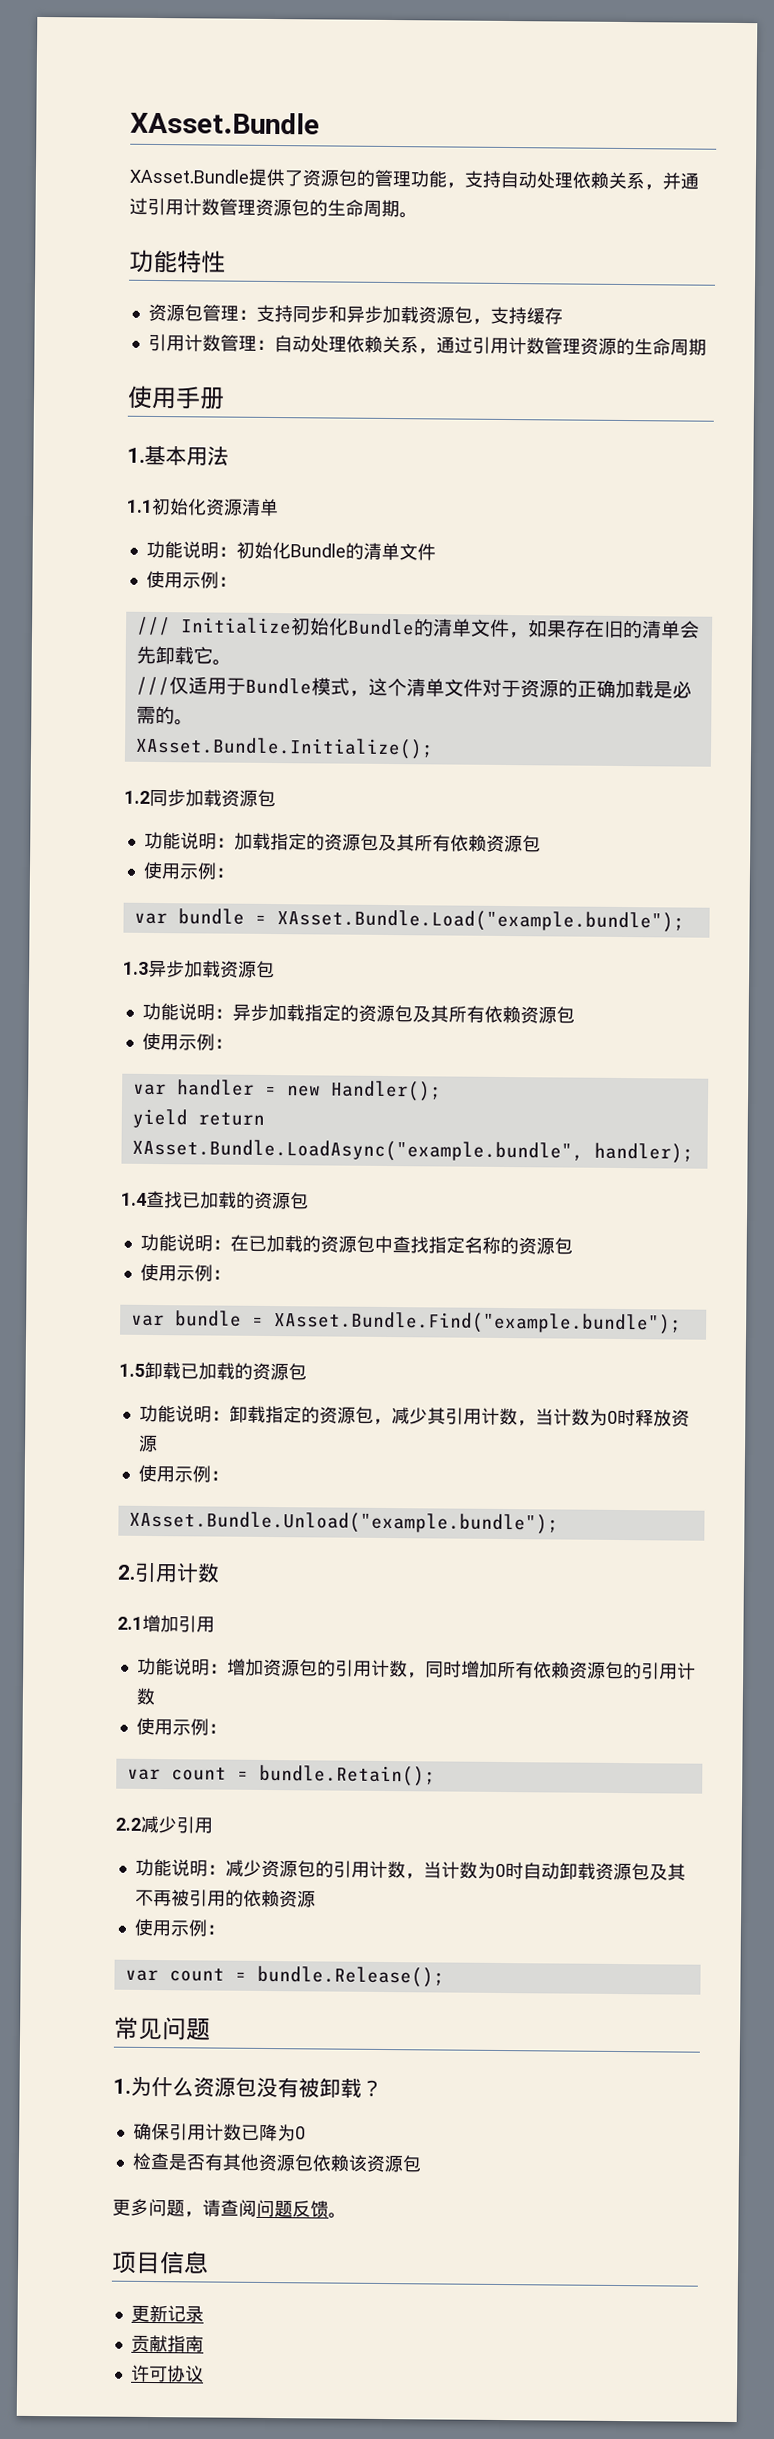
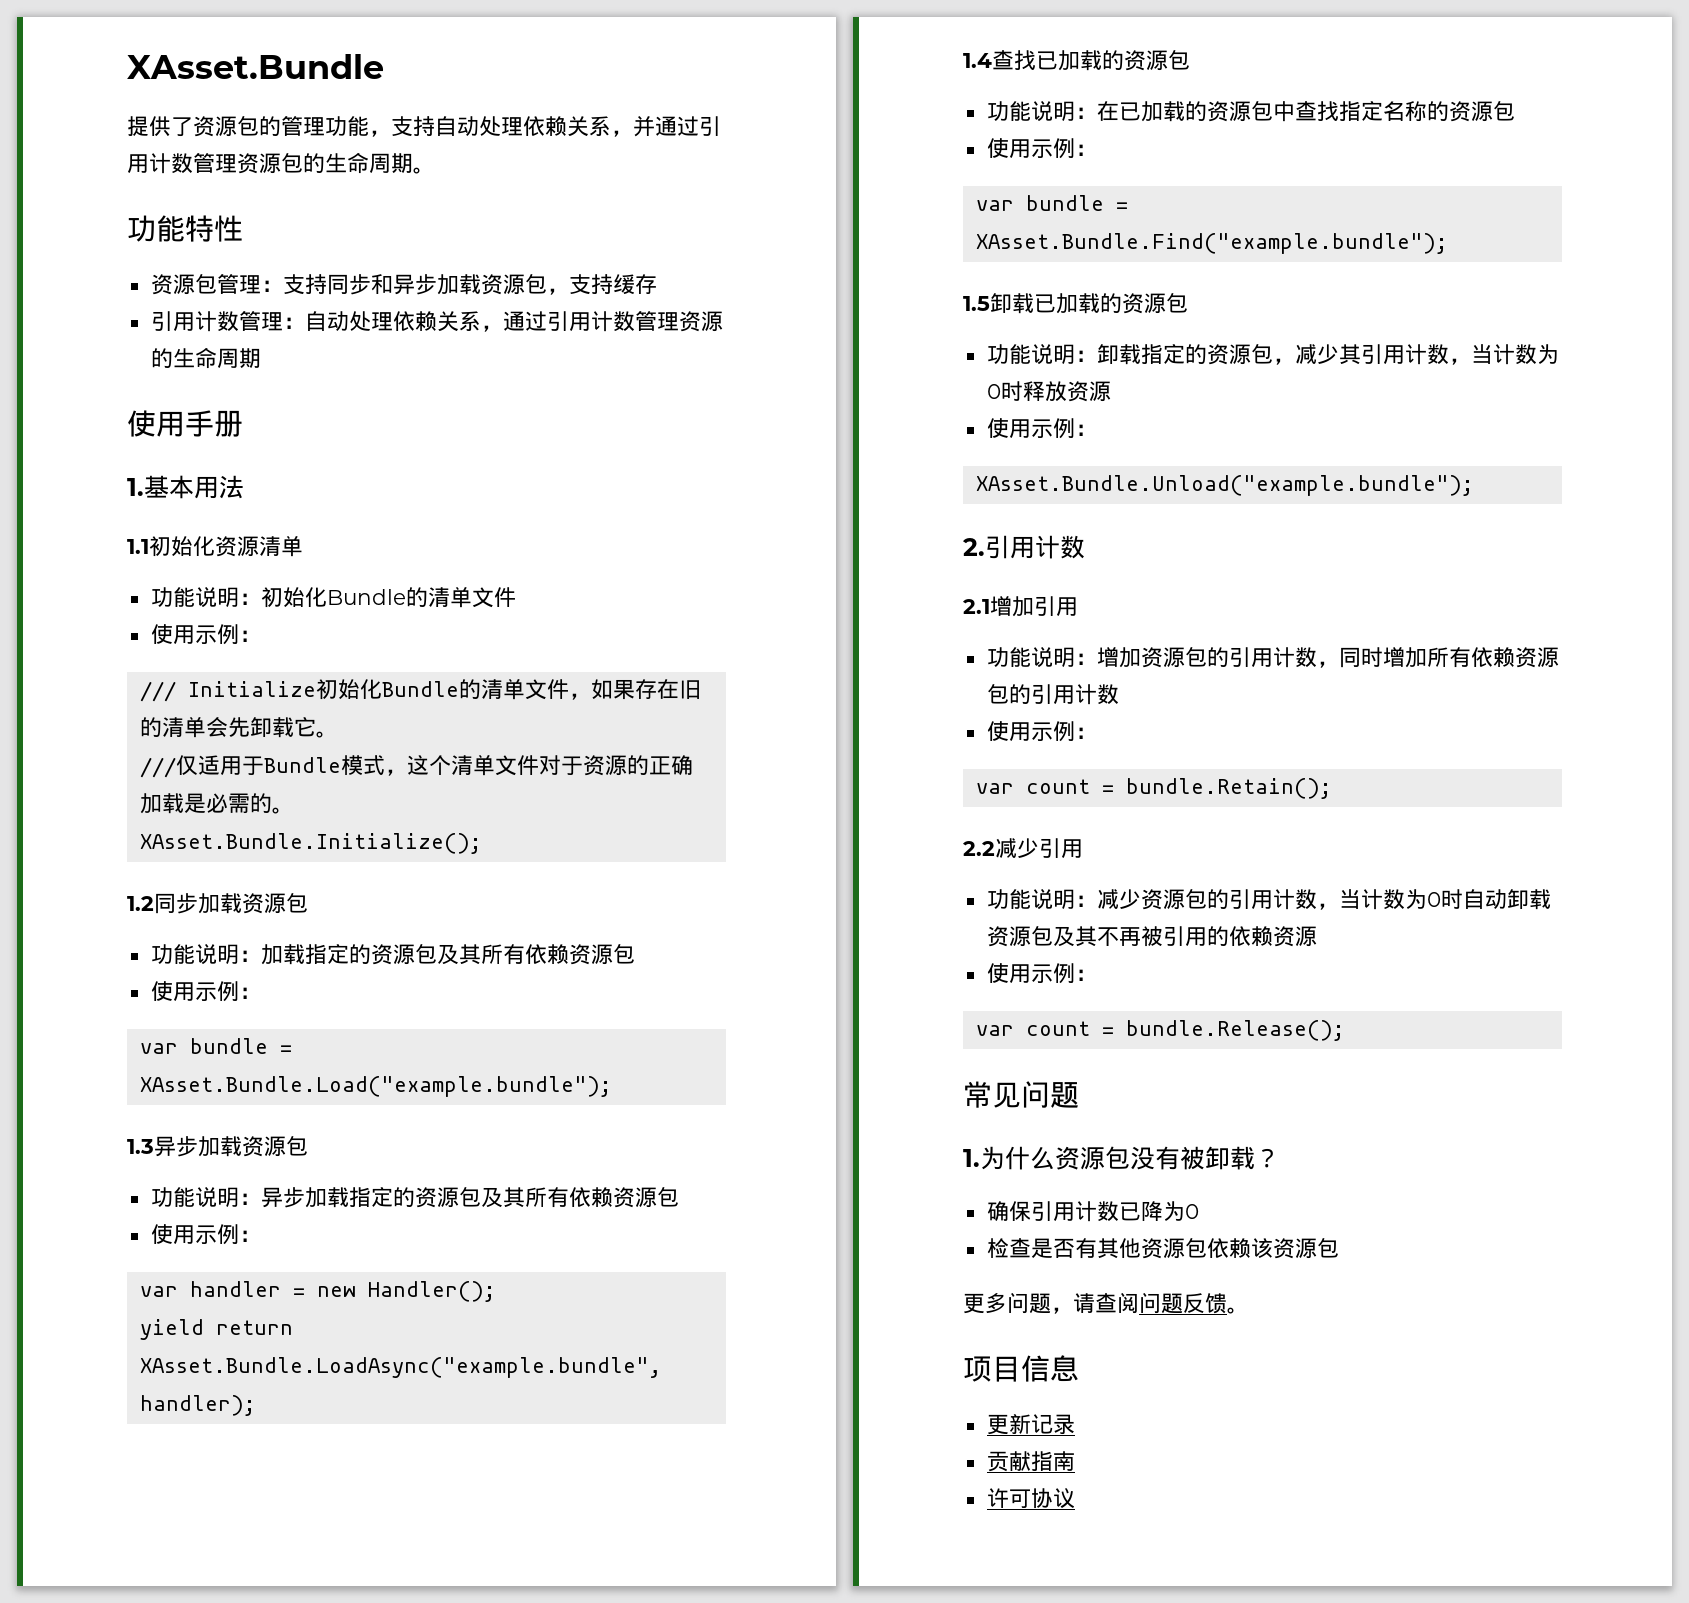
- XAsset.Bundle提供了资源包的管理功能，支持自动处理依赖关系，并通过引用计数管理资源包的生命周期。
+ 提供了资源包的管理功能，支持自动处理依赖关系，并通过引用计数管理资源包的生命周期。

